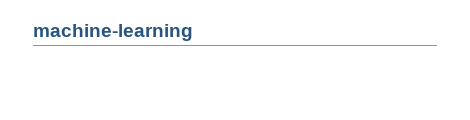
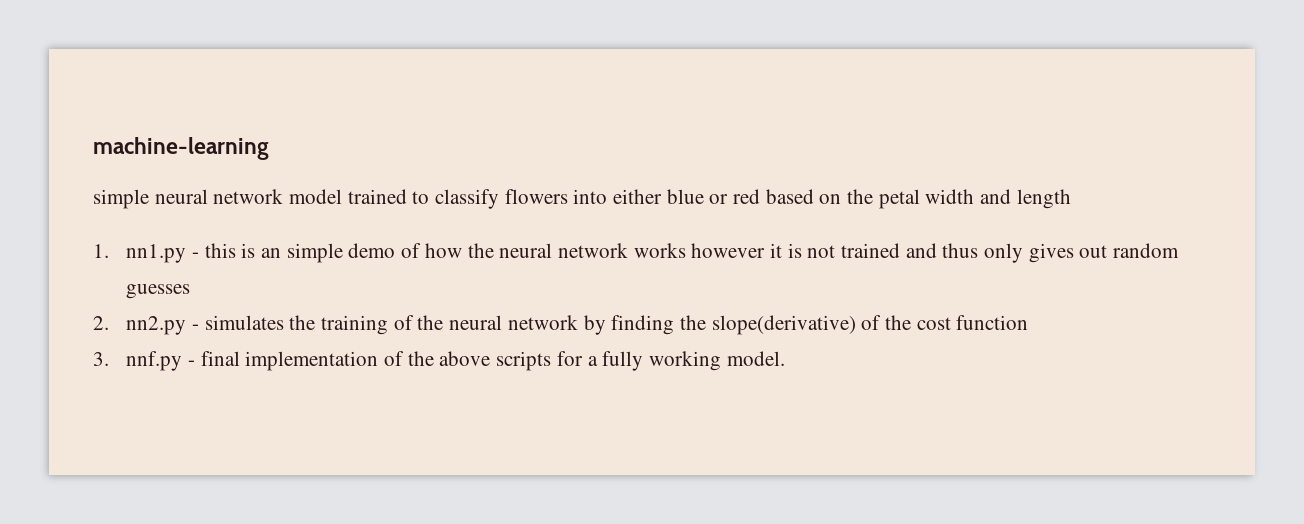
+ simple neural network model trained to classify flowers into either blue or red based on the petal width and length
+ 1. nn1.py - this is an simple demo of how the neural network works however it is not trained and thus only gives out random guesses
+ 2. nn2.py - simulates the training of the neural network by finding the slope(derivative) of the cost function
+ 3. nnf.py - final implementation of the above scripts for a fully working model.

